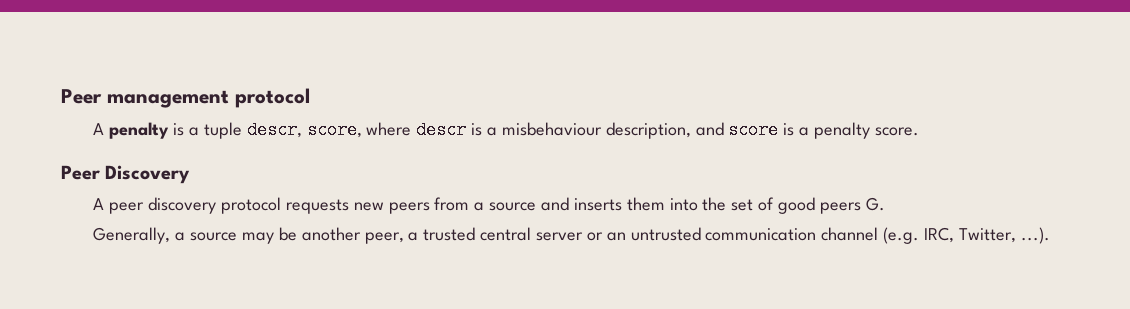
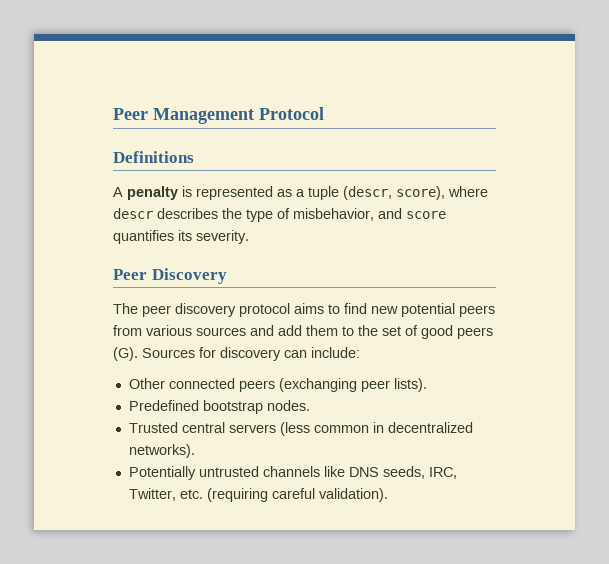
- Peer management protocol
+ Peer Management Protocol
+ Definitions
- A penalty is a tuple descr, score, where descr is a misbehaviour description, and score is a penalty score.
+ A penalty is represented as a tuple (descr, score), where descr describes the type of misbehavior, and score quantifies its severity.
- A peer discovery protocol requests new peers from a source and inserts them into the set of good peers G.
- Generally, a source may be another peer, a trusted central server or an untrusted communication channel (e.g. IRC, Twitter, ...).
+ The peer discovery protocol aims to find new potential peers from various sources and add them to the set of good peers (G). Sources for discovery can include:
+ Other connected peers (exchanging peer lists).
+ Predefined bootstrap nodes.
+ Trusted central servers (less common in decentralized networks).
+ Potentially untrusted channels like DNS seeds, IRC, Twitter, etc. (requiring careful validation).

